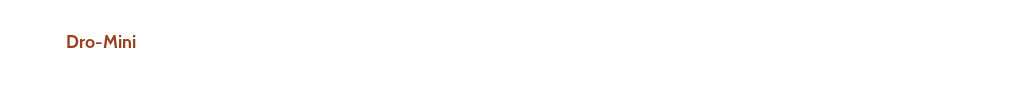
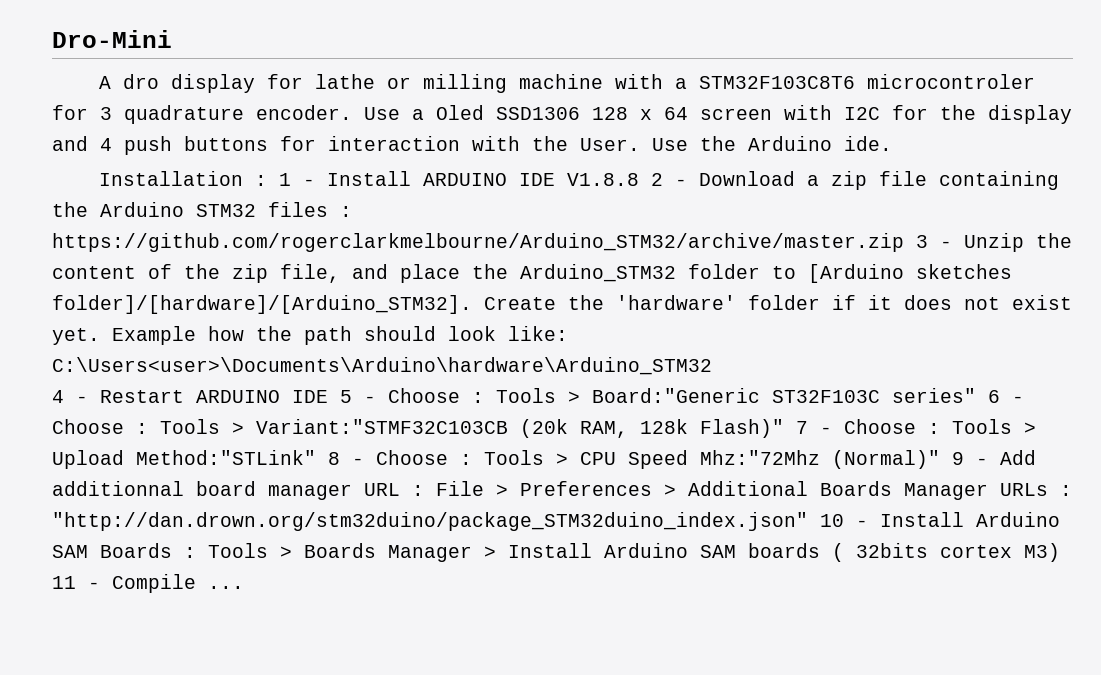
+ A dro display for lathe or milling machine with a STM32F103C8T6 microcontroler for 3 quadrature encoder. Use a Oled SSD1306 128 x 64 screen with I2C for the display and 4 push buttons for interaction with the User. Use the Arduino ide.
+ Installation : 1 - Install ARDUINO IDE V1.8.8 2 - Download a zip file containing the Arduino STM32 files : https://github.com/rogerclarkmelbourne/Arduino_STM32/archive/master.zip 3 - Unzip the content of the zip file, and place the Arduino_STM32 folder to [Arduino sketches folder]/[hardware]/[Arduino_STM32]. Create the 'hardware' folder if it does not exist yet. Example how the path should look like: C:\Users<user>\Documents\Arduino\hardware\Arduino_STM32
+ 4 - Restart ARDUINO IDE 5 - Choose : Tools > Board:"Generic ST32F103C series" 6 - Choose : Tools > Variant:"STMF32C103CB (20k RAM, 128k Flash)" 7 - Choose : Tools > Upload Method:"STLink" 8 - Choose : Tools > CPU Speed Mhz:"72Mhz (Normal)" 9 - Add additionnal board manager URL : File > Preferences > Additional Boards Manager URLs : "http://dan.drown.org/stm32duino/package_STM32duino_index.json" 10 - Install Arduino SAM Boards : Tools > Boards Manager > Install Arduino SAM boards ( 32bits cortex M3) 11 - Compile ...

